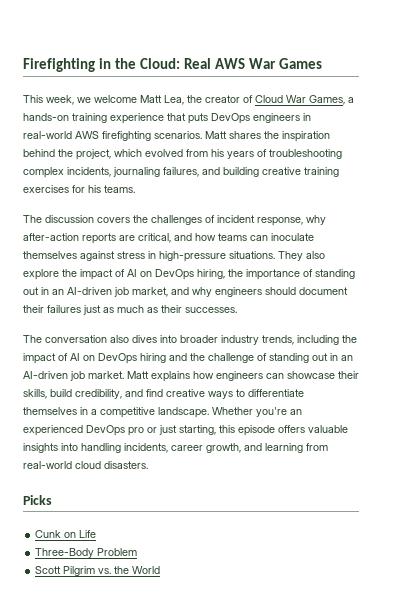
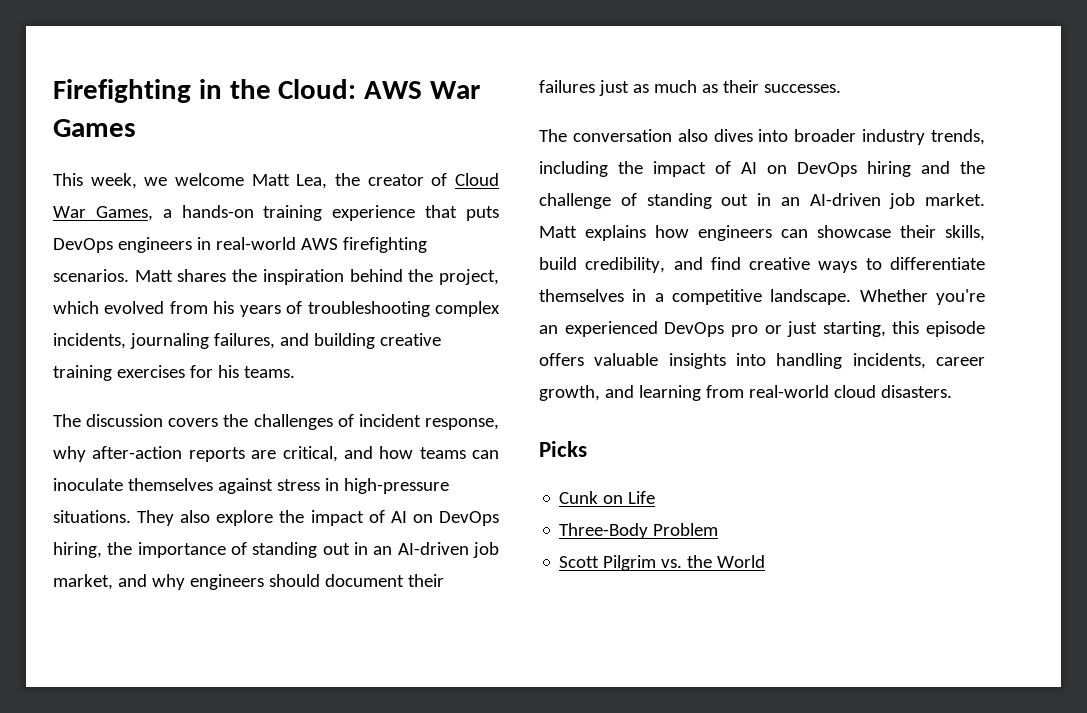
- Firefighting in the Cloud: Real AWS War Games
+ Firefighting in the Cloud: AWS War Games

